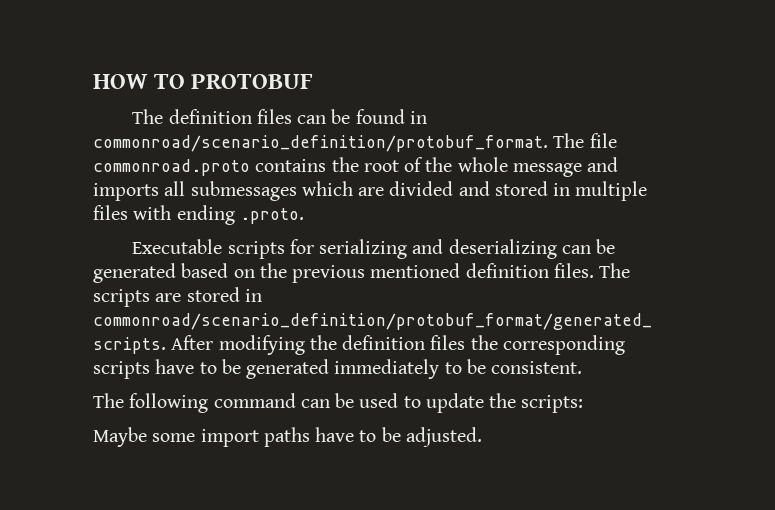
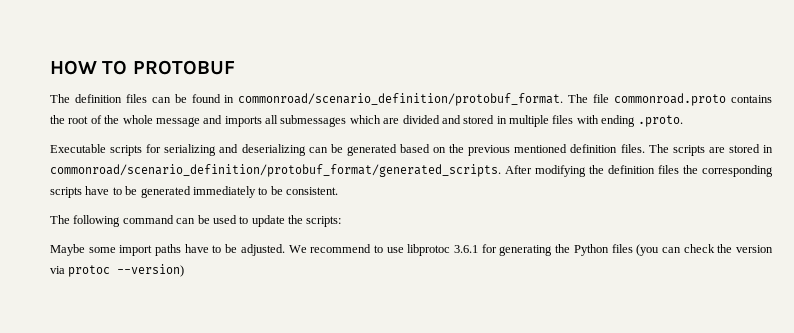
+ We recommend to use libprotoc 3.6.1 for generating the Python files (you can check the version via protoc --version)

